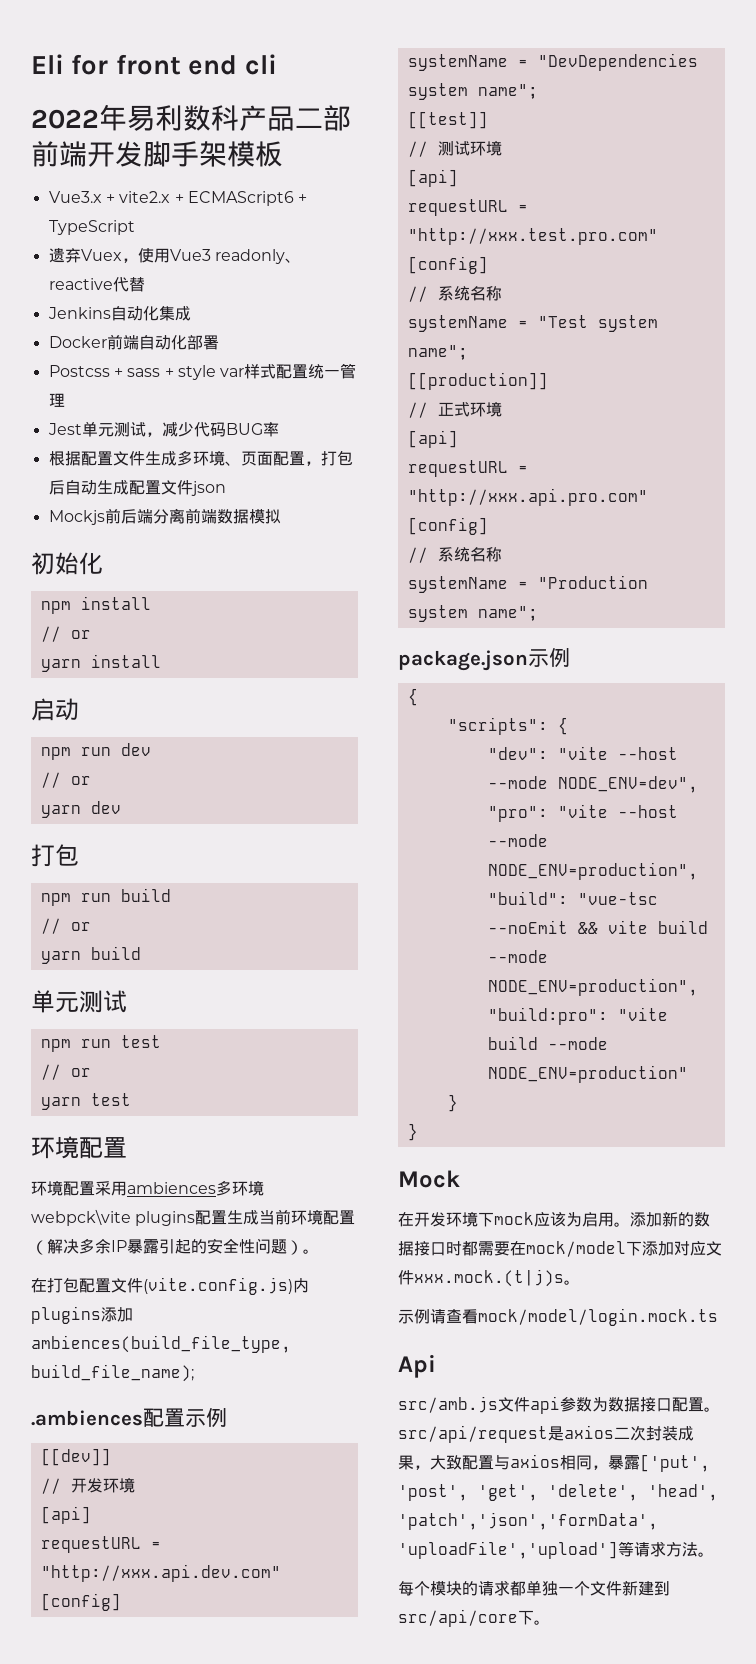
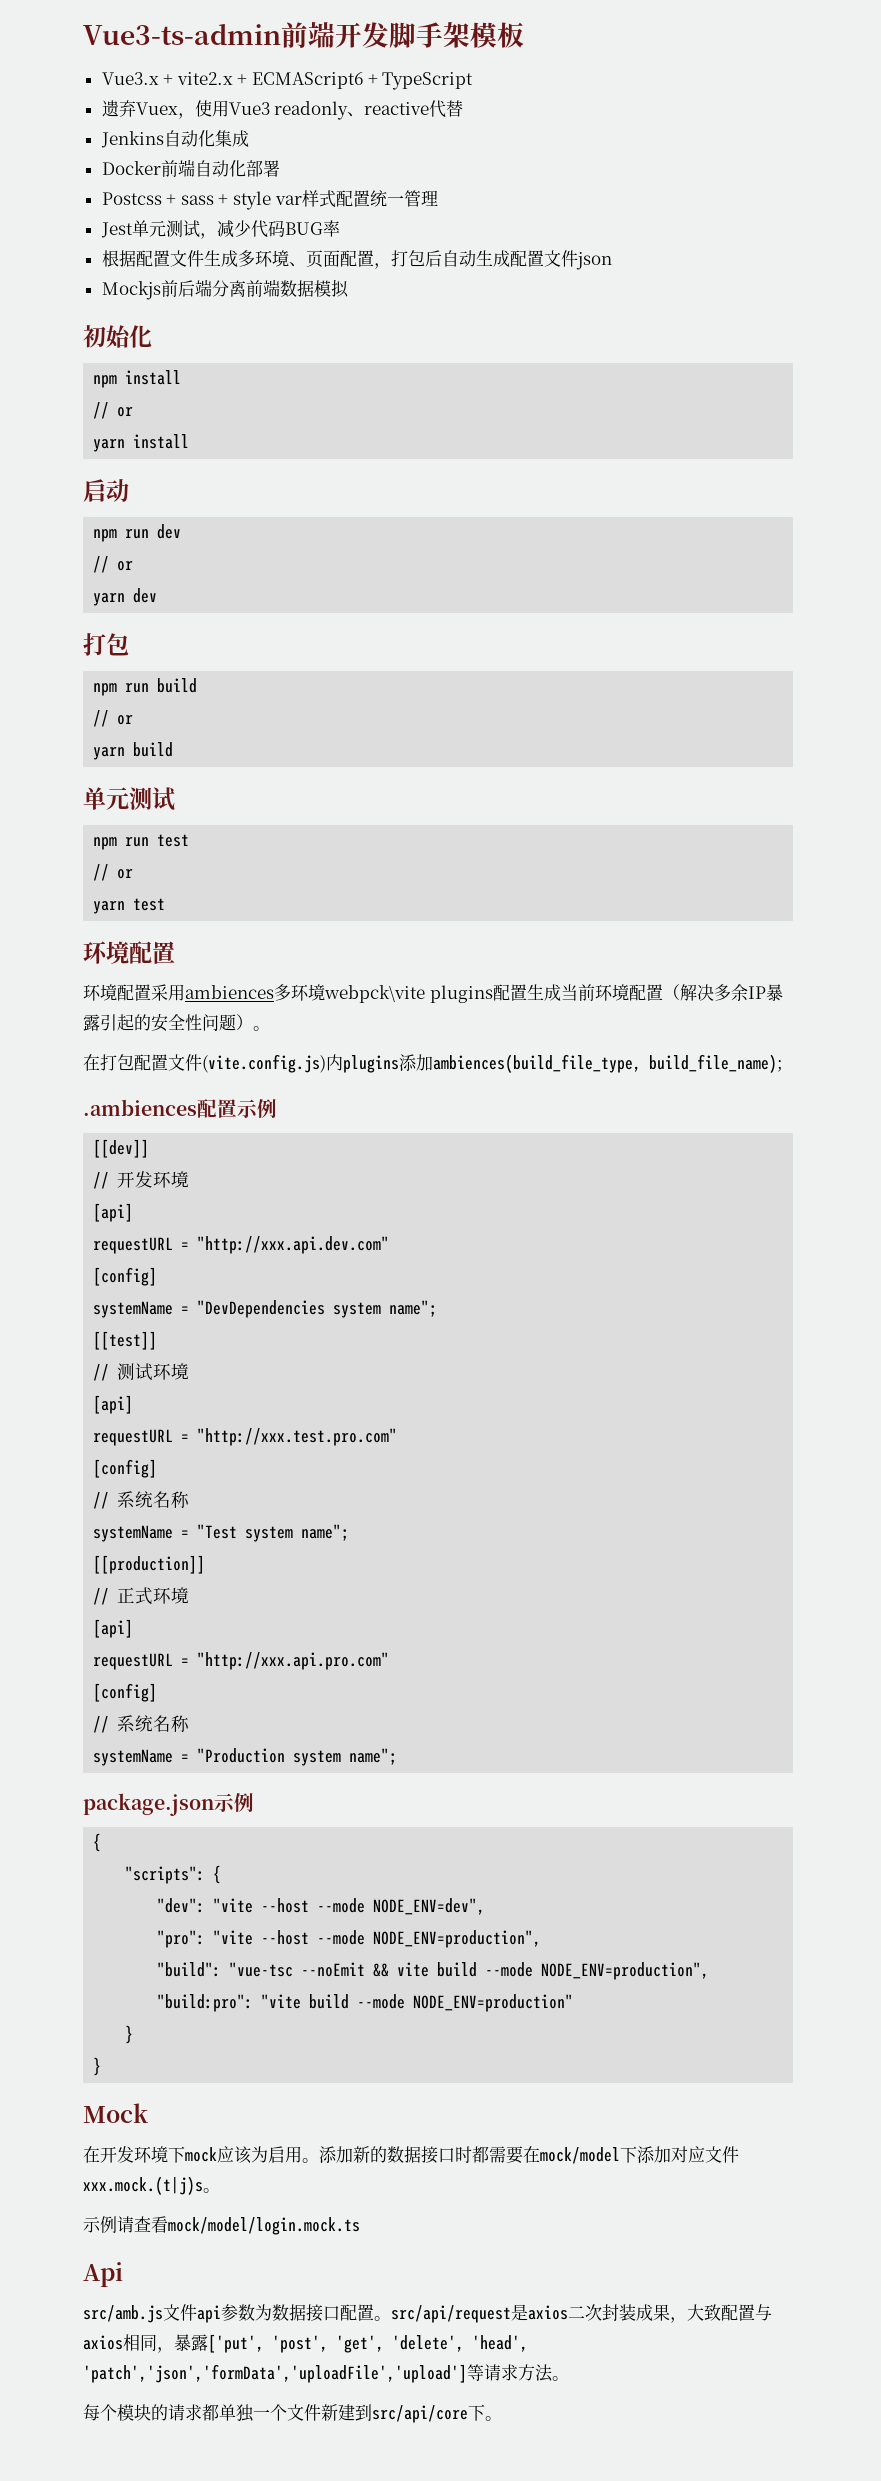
- Eli for front end cli
- 2022年易利数科产品二部前端开发脚手架模板
+ Vue3-ts-admin前端开发脚手架模板

